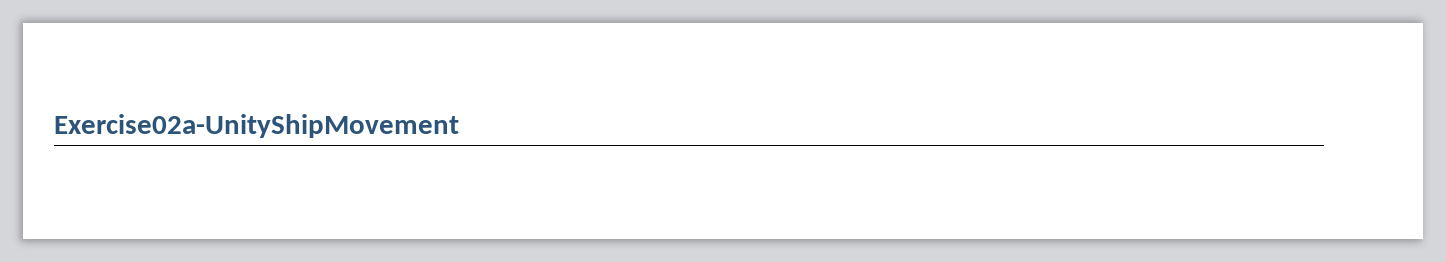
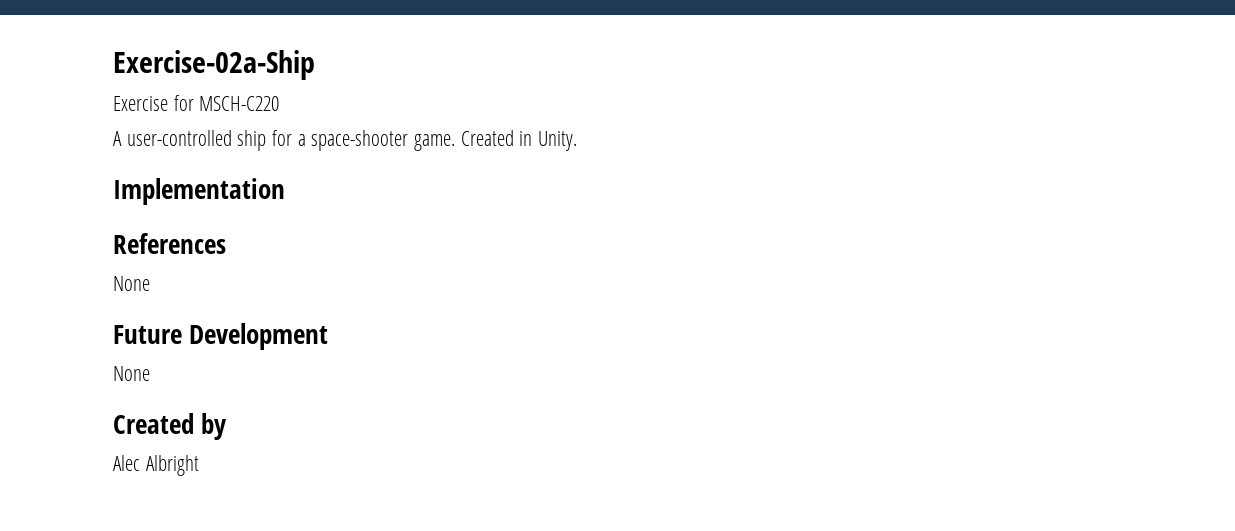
- Exercise02a-UnityShipMovement
+ Exercise-02a-Ship
+ Exercise for MSCH-C220
+ A user-controlled ship for a space-shooter game. Created in Unity.
+ Implementation
+ References
+ None
+ Future Development
+ None
+ Created by
+ Alec Albright

